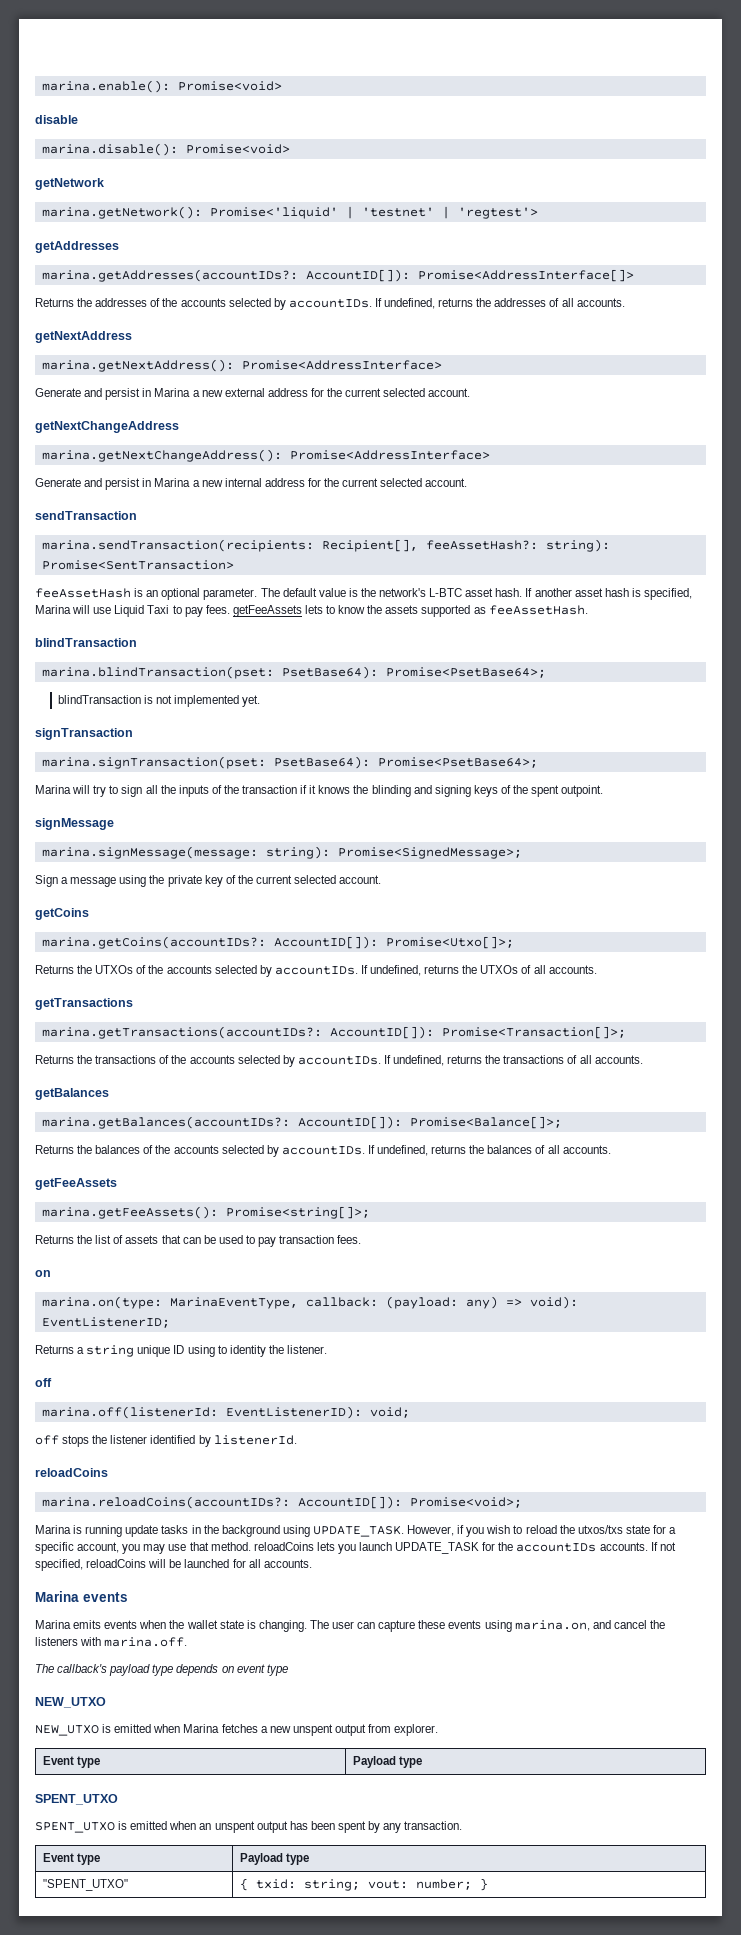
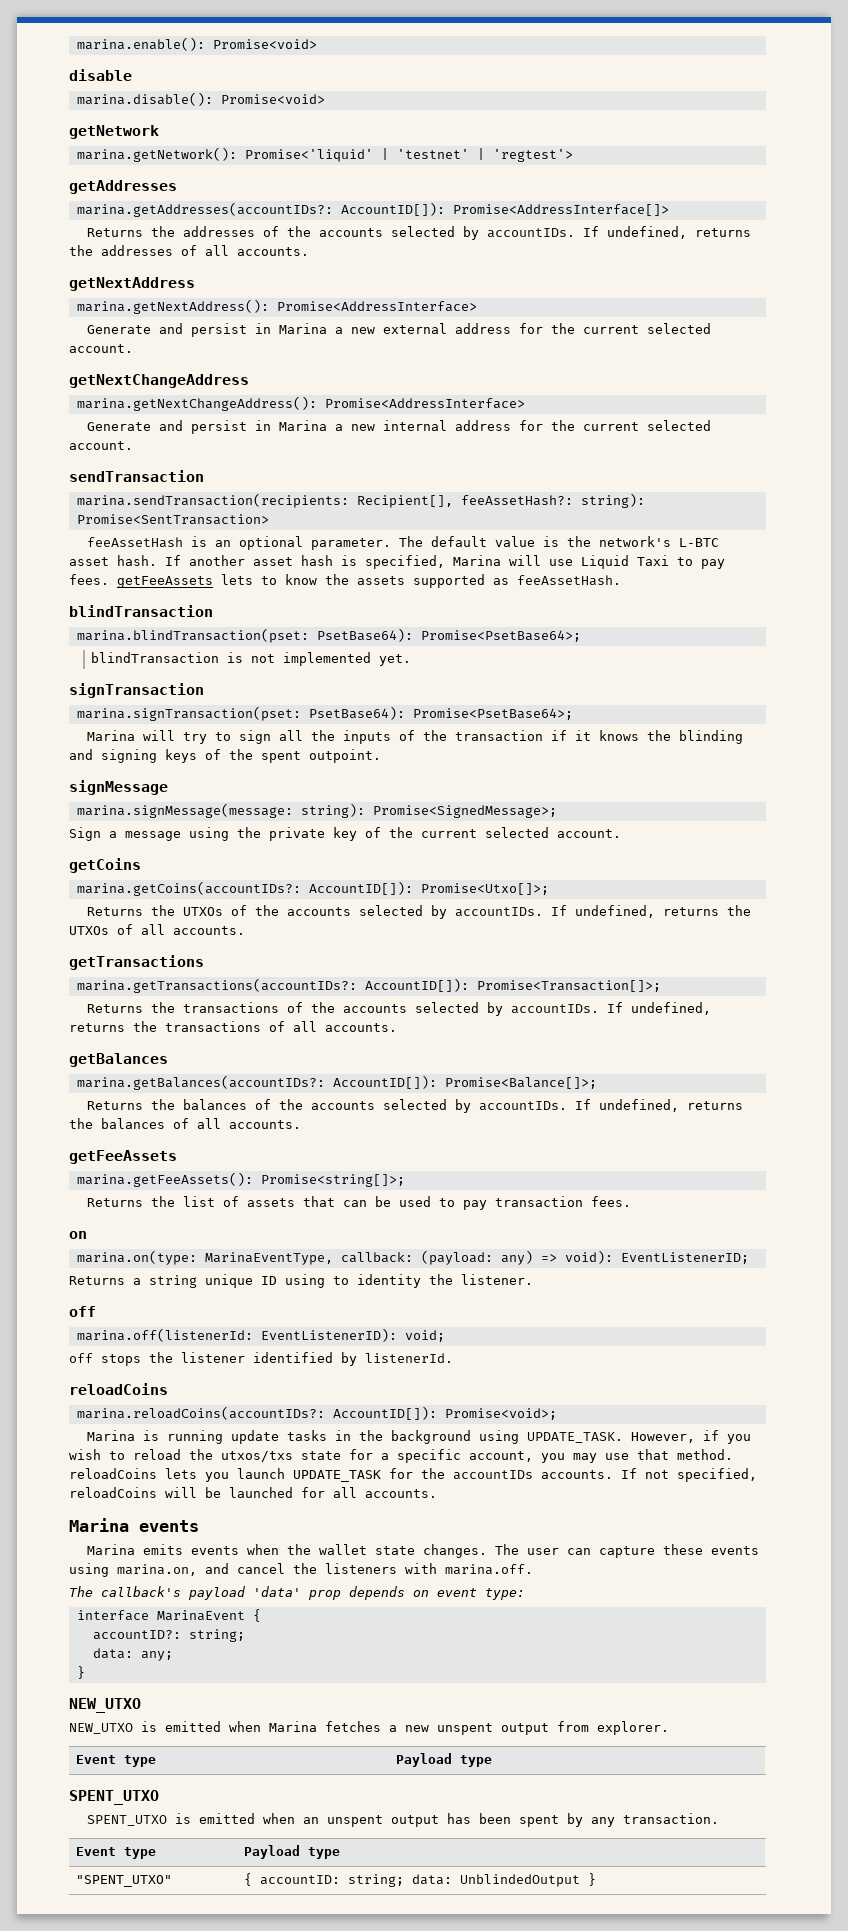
- Marina emits events when the wallet state is changing.
+ Marina emits events when the wallet state changes.
- The callback's payload type depends on event type
+ The callback's payload 'data' prop depends on event type:
+ interface MarinaEvent {
+ accountID?: string;
+ data: any;
+ }
- "SPENT_UTXO" | { txid: string; vout: number; }
+ "SPENT_UTXO" | { accountID: string; data: UnblindedOutput }

